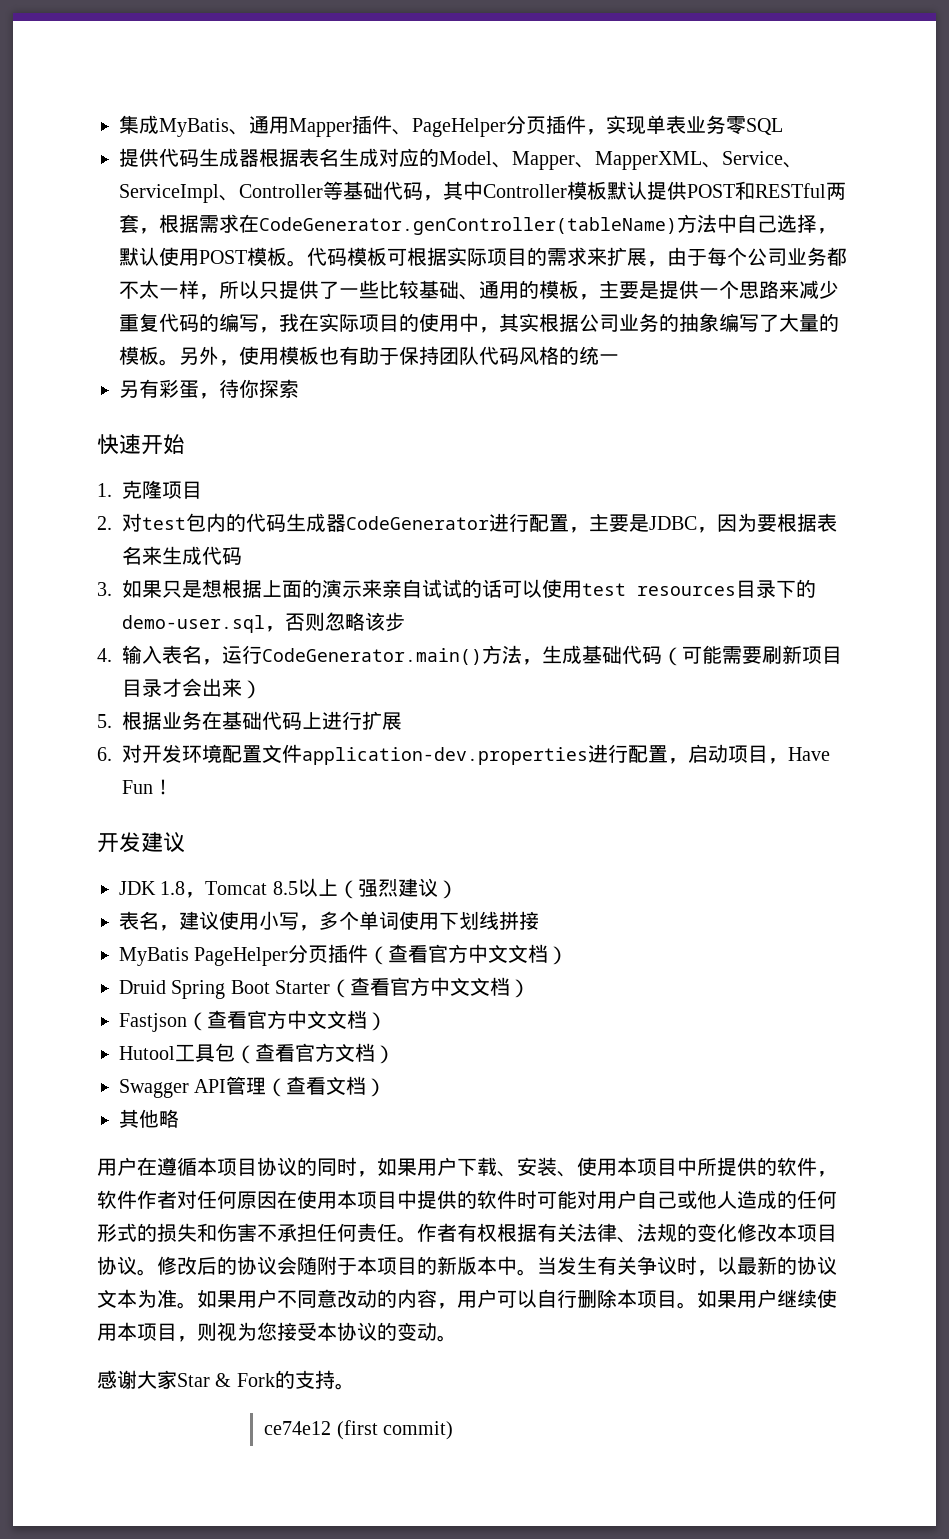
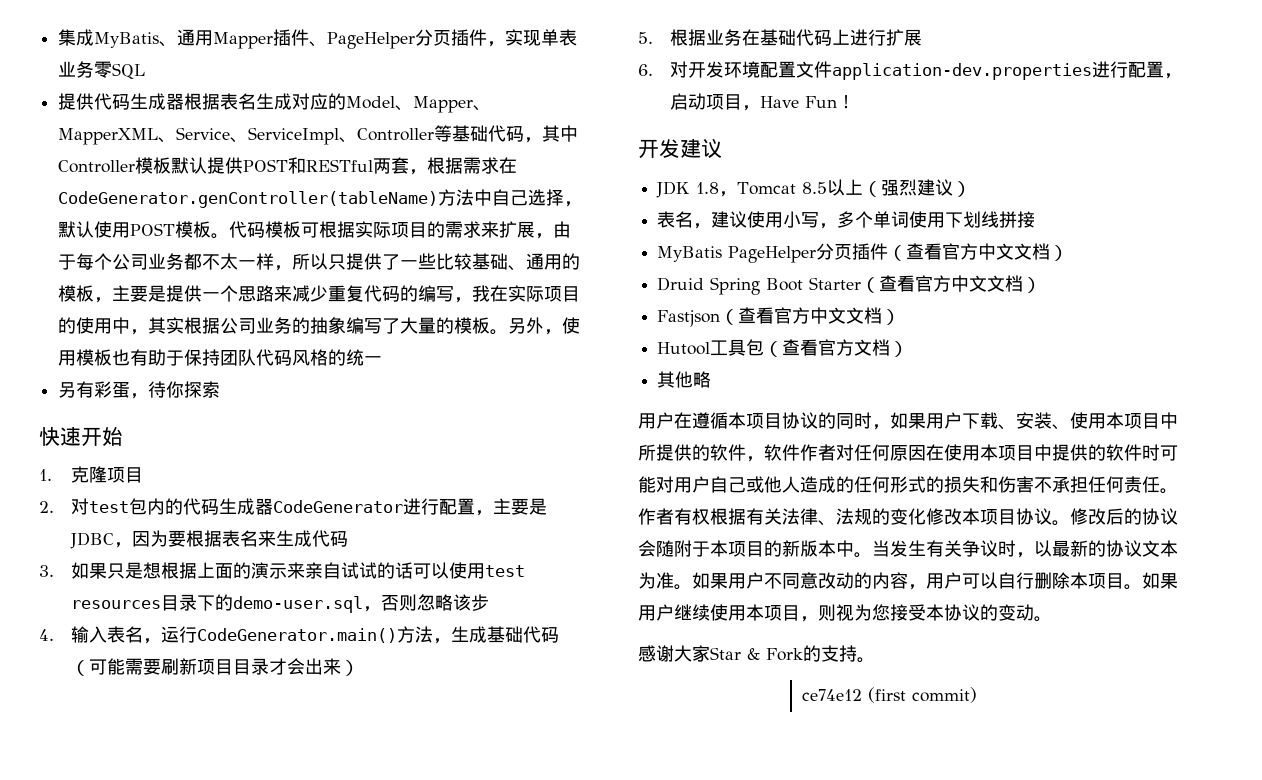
- Swagger API管理（查看文档）

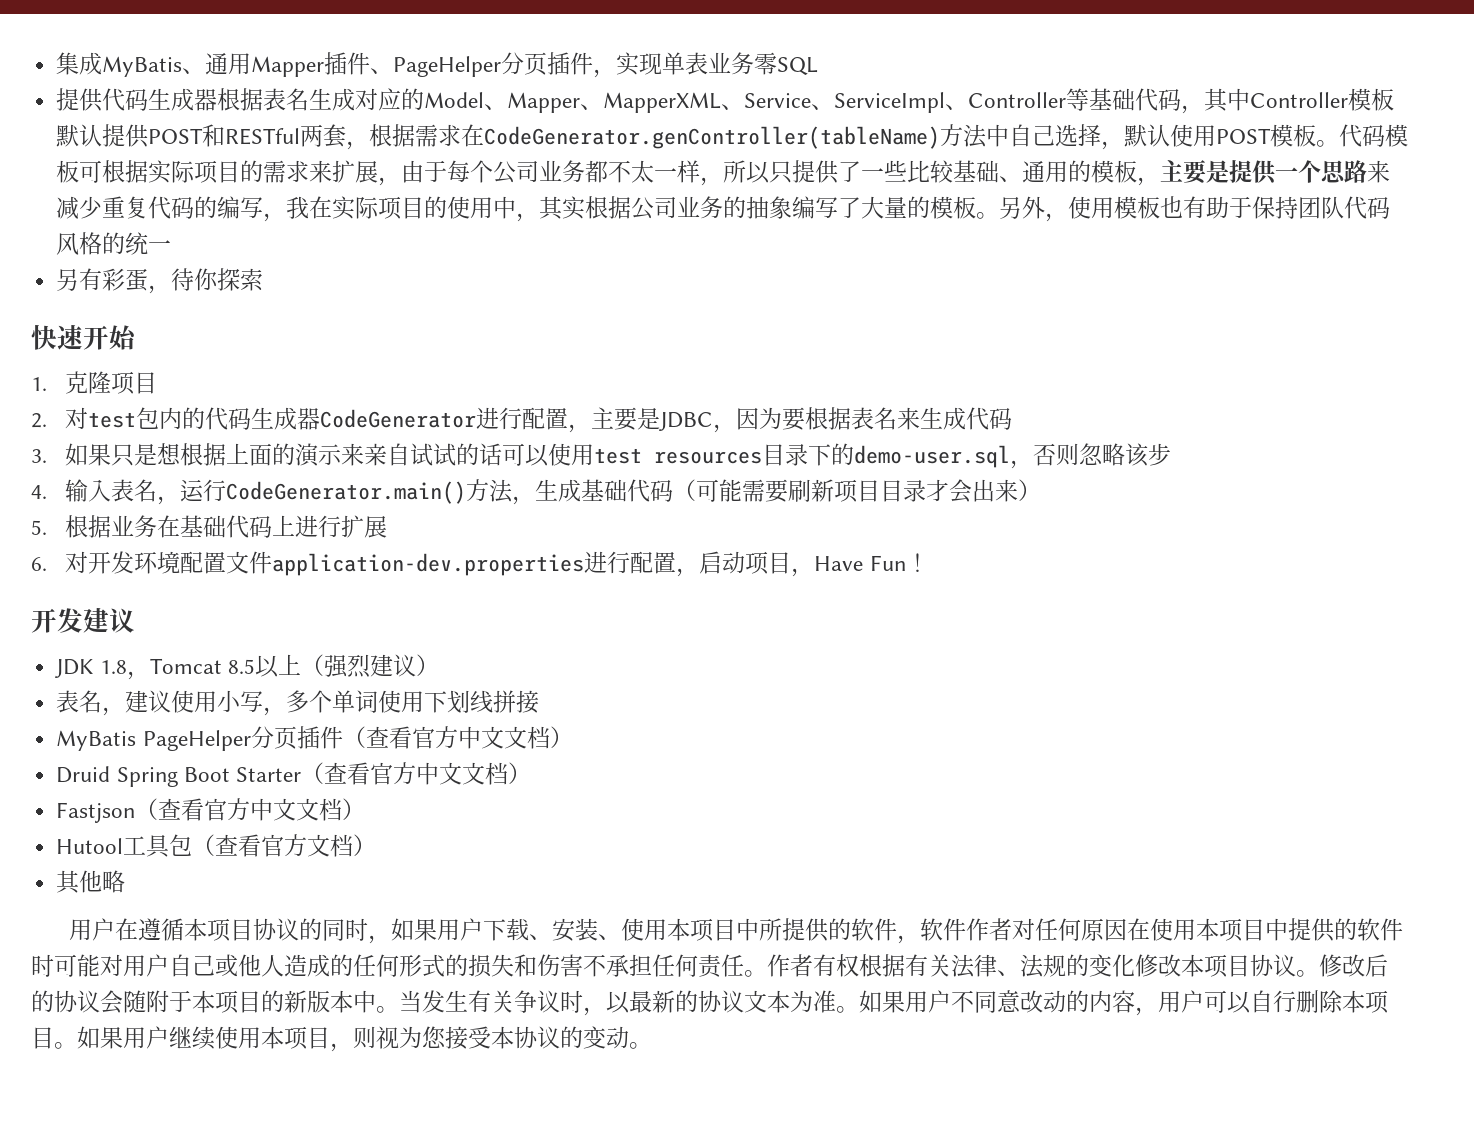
- 感谢大家Star & Fork的支持。
- ce74e12 (first commit)

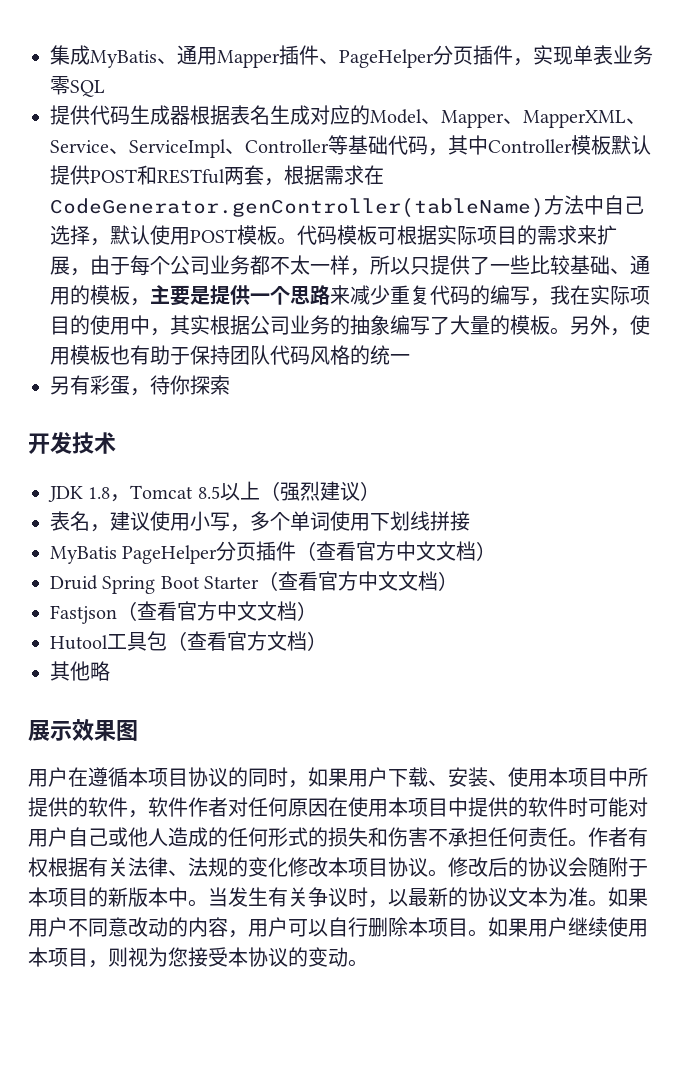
- 快速开始
- 1.克隆项目
- 2.对test包内的代码生成器CodeGenerator进行配置，主要是JDBC，因为要根据表名来生成代码
- 3.如果只是想根据上面的演示来亲自试试的话可以使用test resources目录下的demo-user.sql，否则忽略该步
- 4.输入表名，运行CodeGenerator.main()方法，生成基础代码（可能需要刷新项目目录才会出来）
- 5.根据业务在基础代码上进行扩展
- 6.对开发环境配置文件application-dev.properties进行配置，启动项目，Have Fun！
- 开发建议
+ 开发技术
+ 展示效果图

